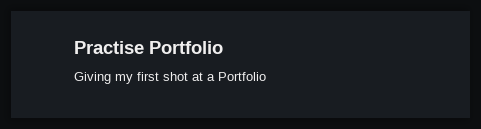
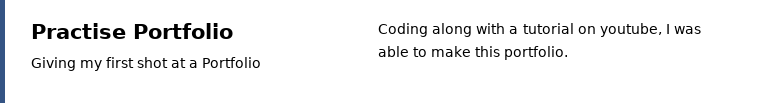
+ Coding along with a tutorial on youtube, I was able to make this portfolio.

